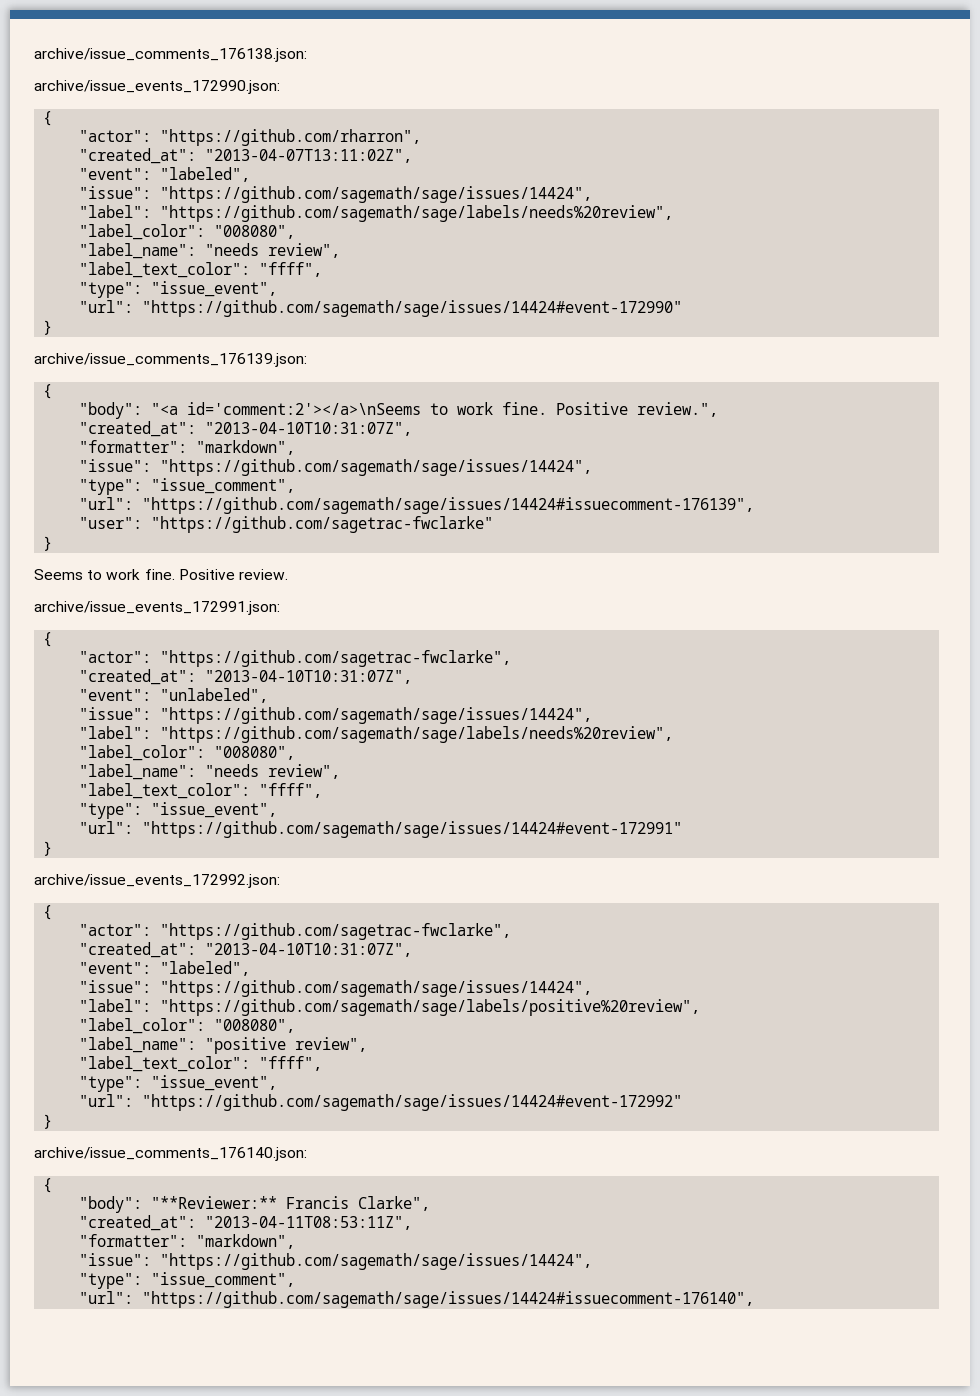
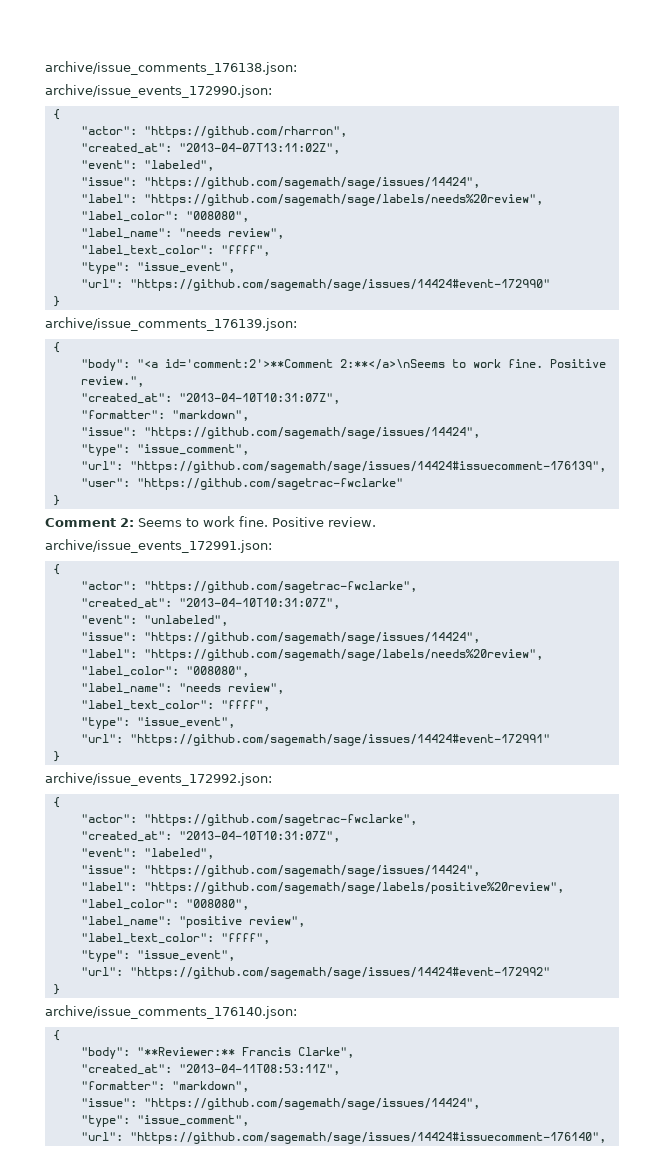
- "body": "<a id='comment:2'></a>\nSeems to work fine.
+ "body": "<a id='comment:2'>**Comment 2:**</a>\nSeems to work fine.
- Seems to work fine.
+ Comment 2: Seems to work fine.

